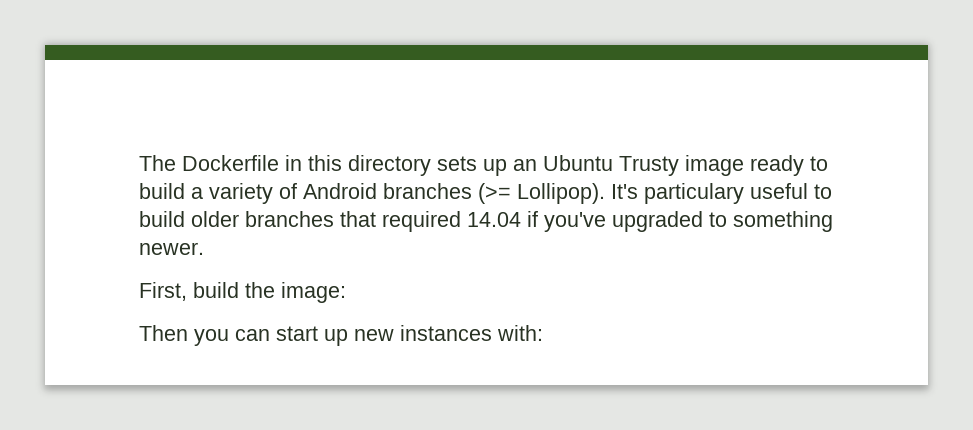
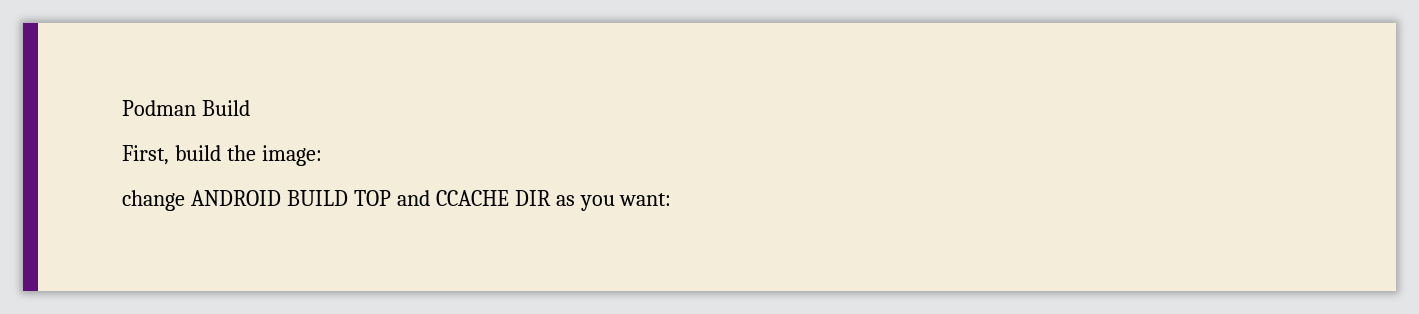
- The Dockerfile in this directory sets up an Ubuntu Trusty image ready to build a variety of Android branches (>= Lollipop). It's particulary useful to build older branches that required 14.04 if you've upgraded to something newer.
+ Podman Build
  First, build the image:
- Then you can start up new instances with:
+ change ANDROID BUILD TOP and CCACHE DIR as you want:

